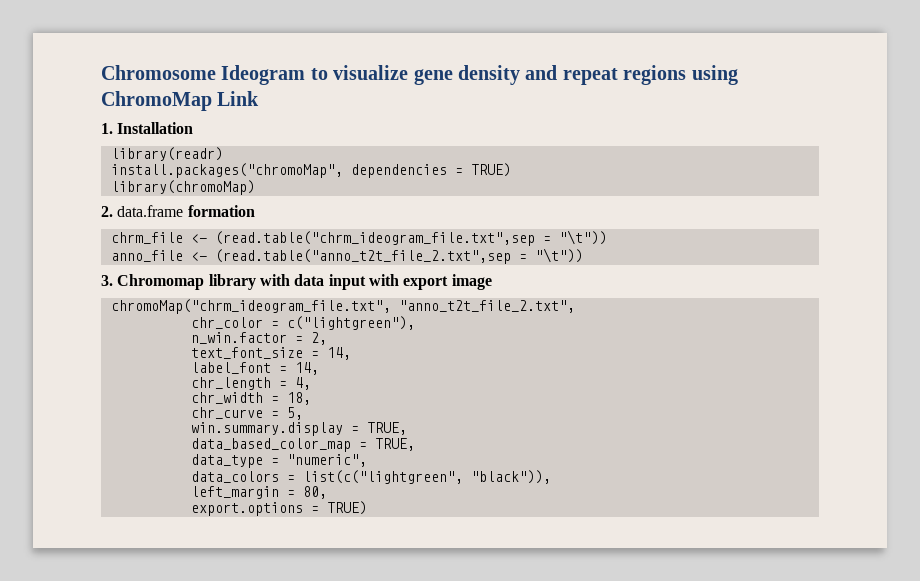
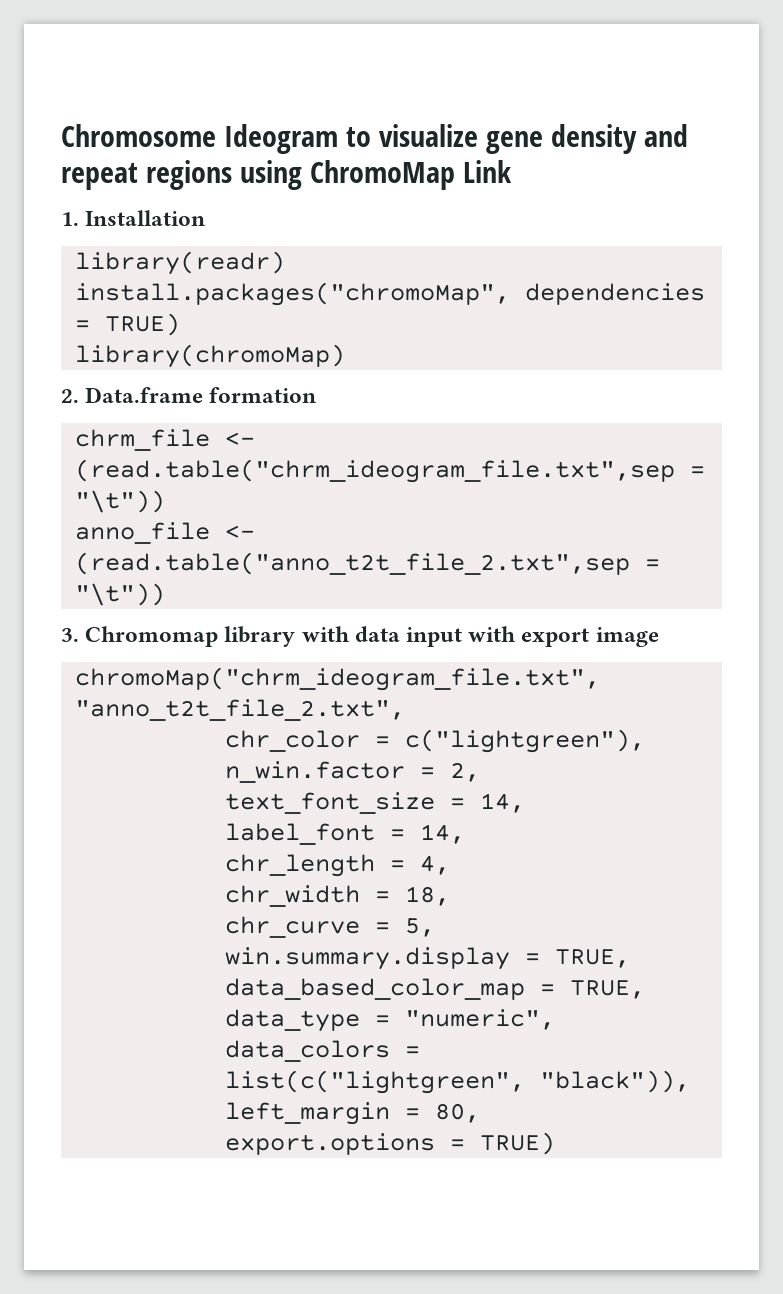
- 2. data.frame formation
+ 2. Data.frame formation

